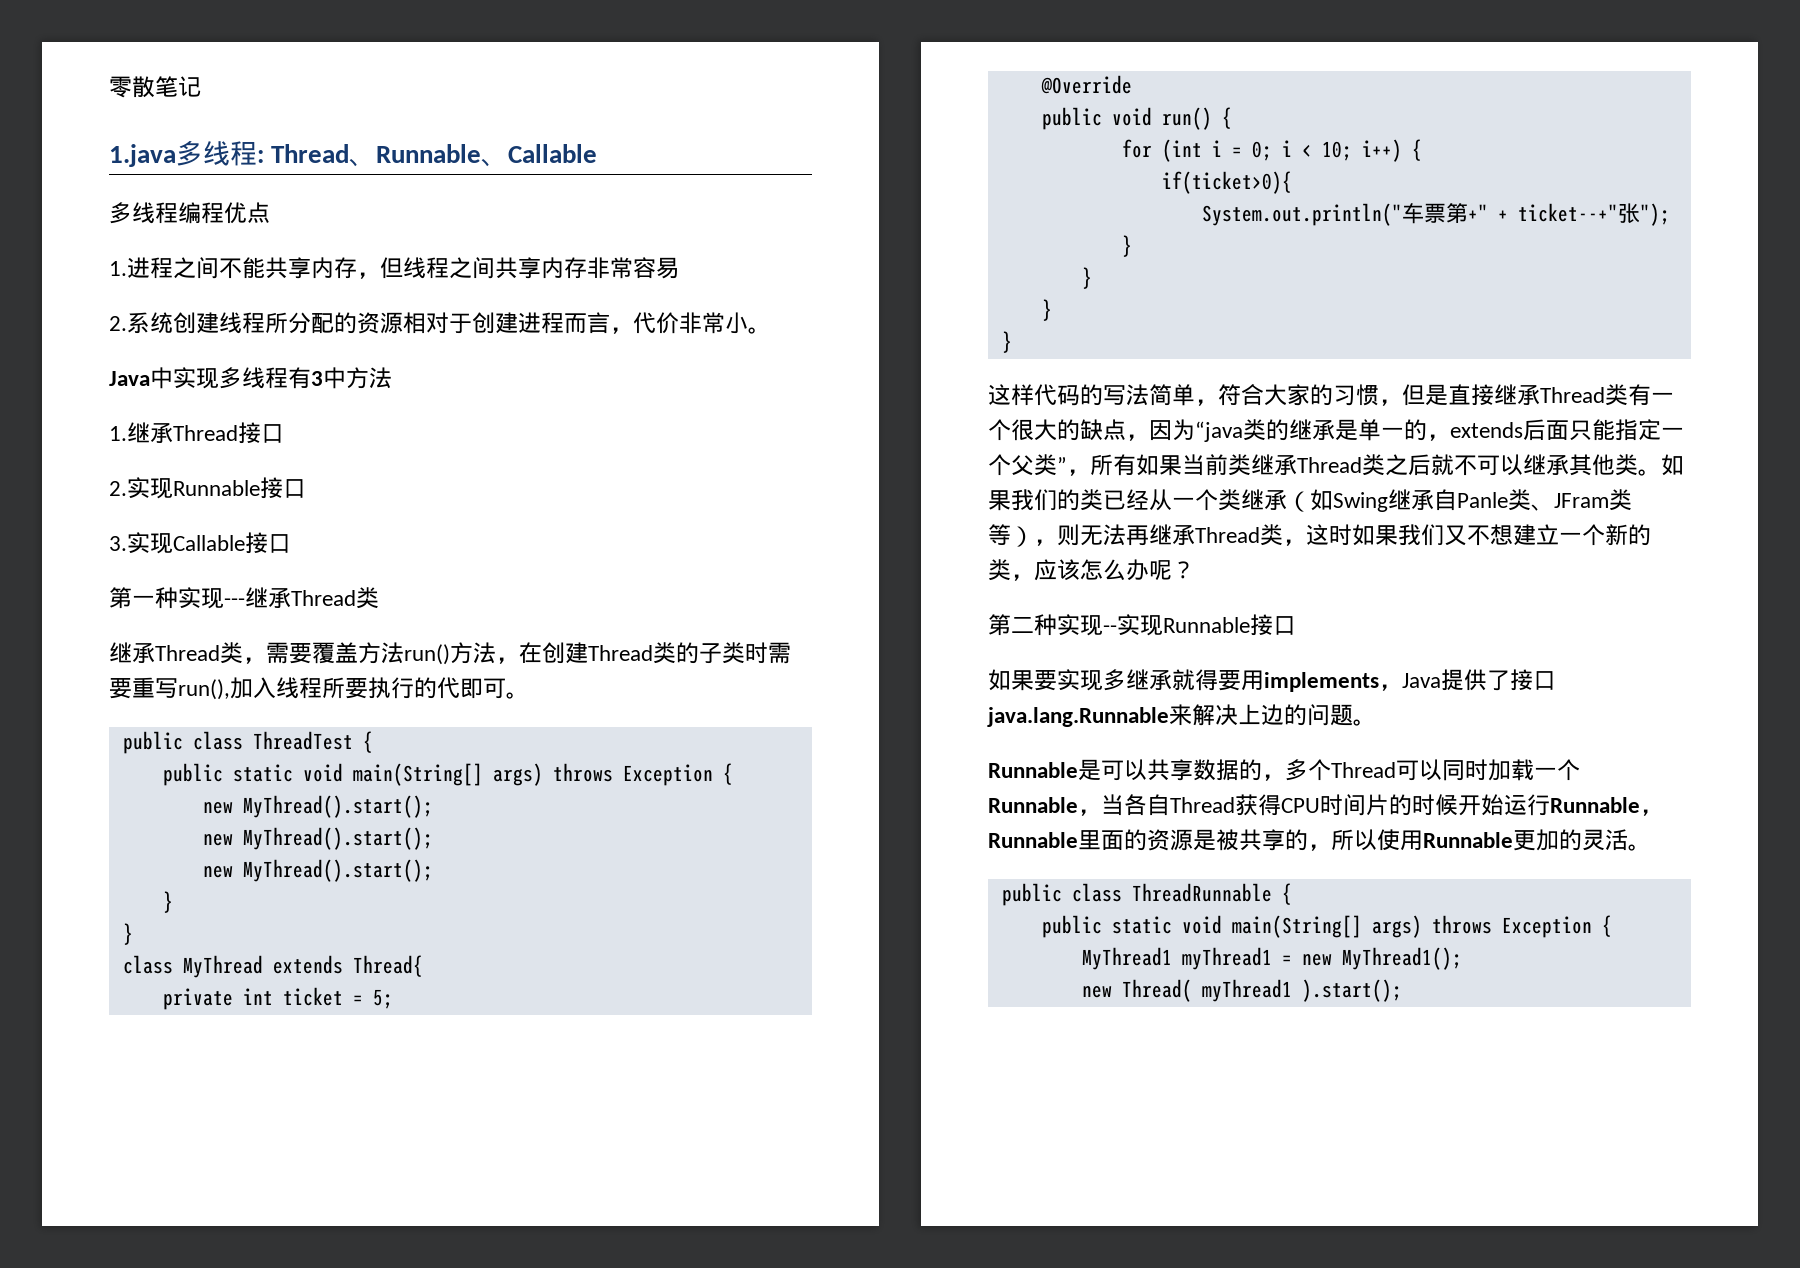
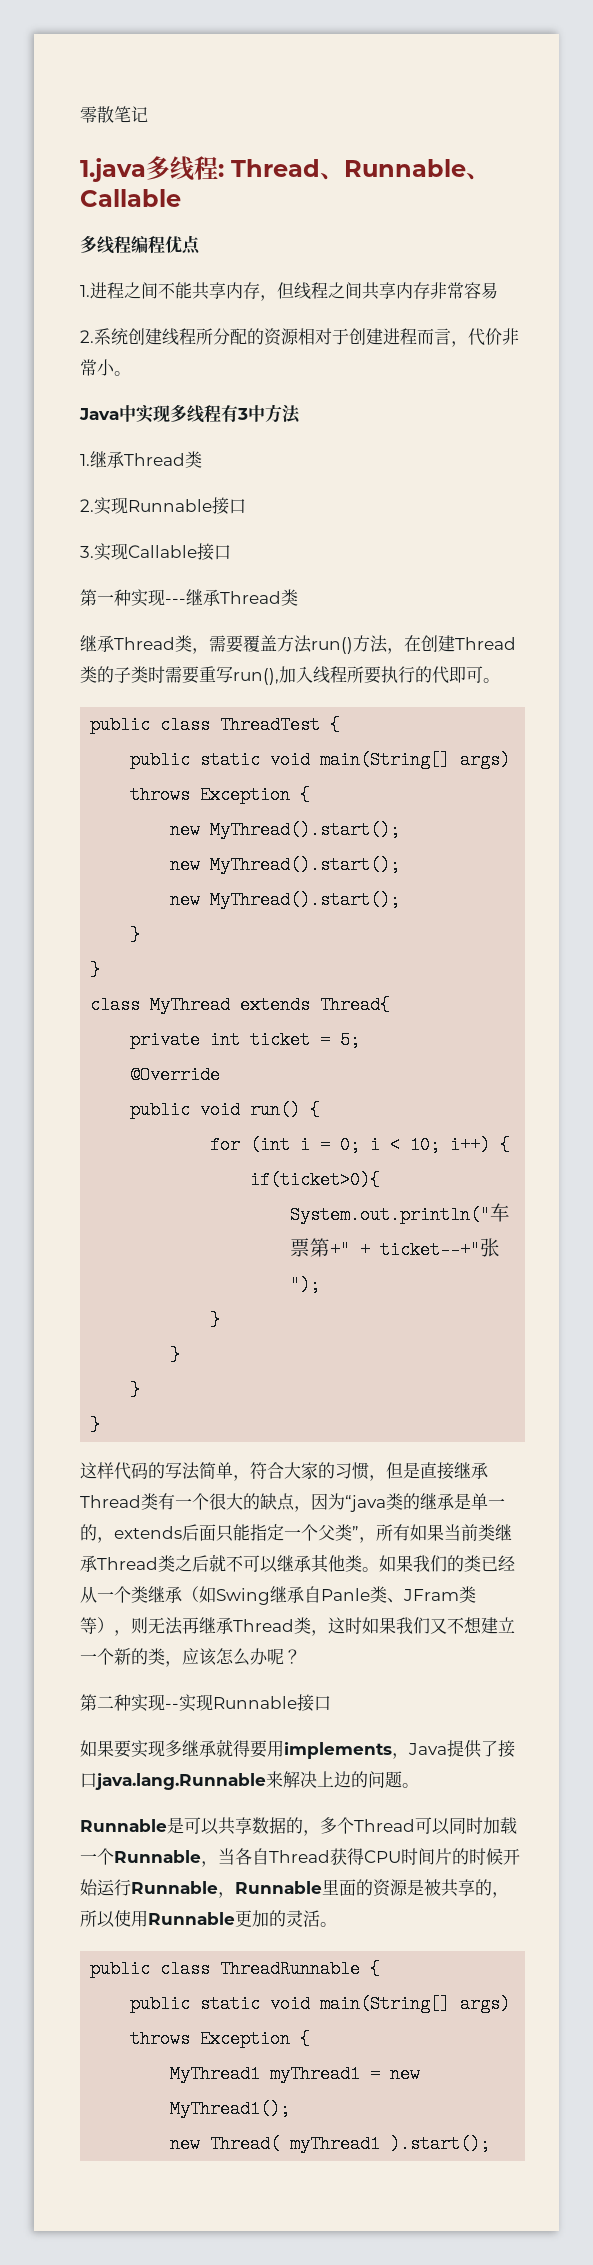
- 1.继承Thread接口
+ 1.继承Thread类

